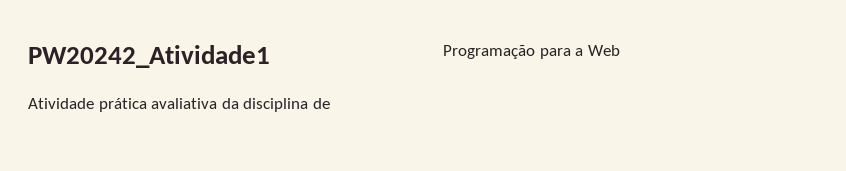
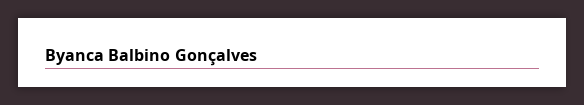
- PW20242_Atividade1
- Atividade prática avaliativa da disciplina de Programação para a Web
+ Byanca Balbino Gonçalves

